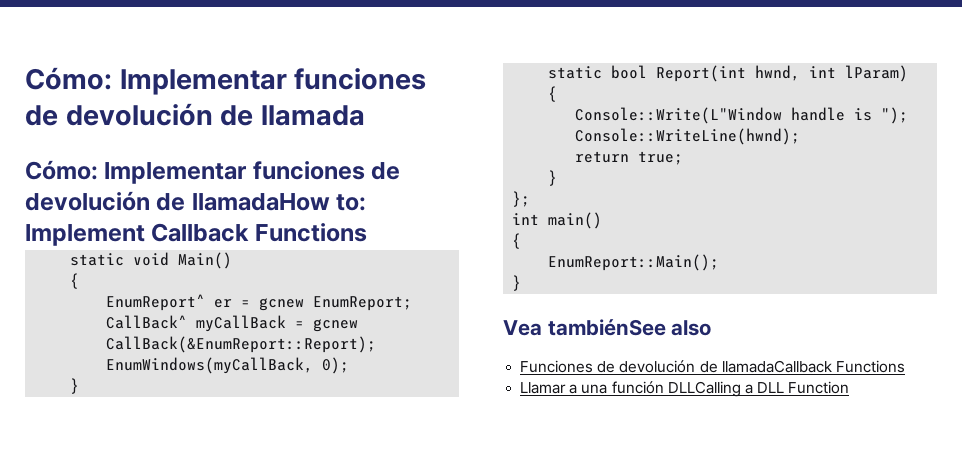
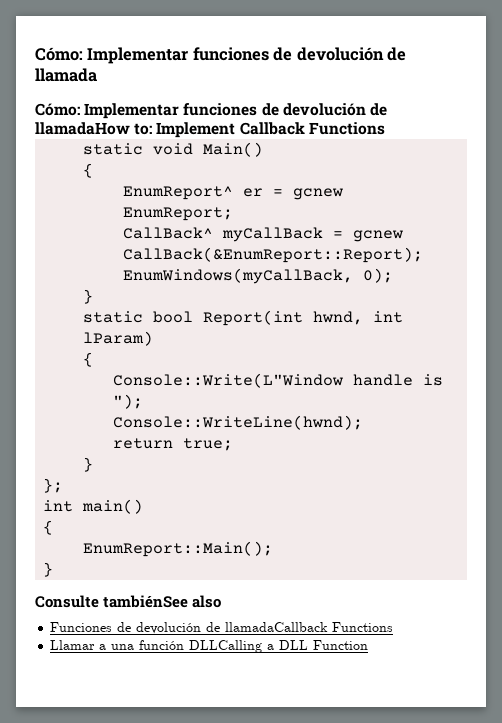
- Vea tambiénSee also
+ Consulte tambiénSee also

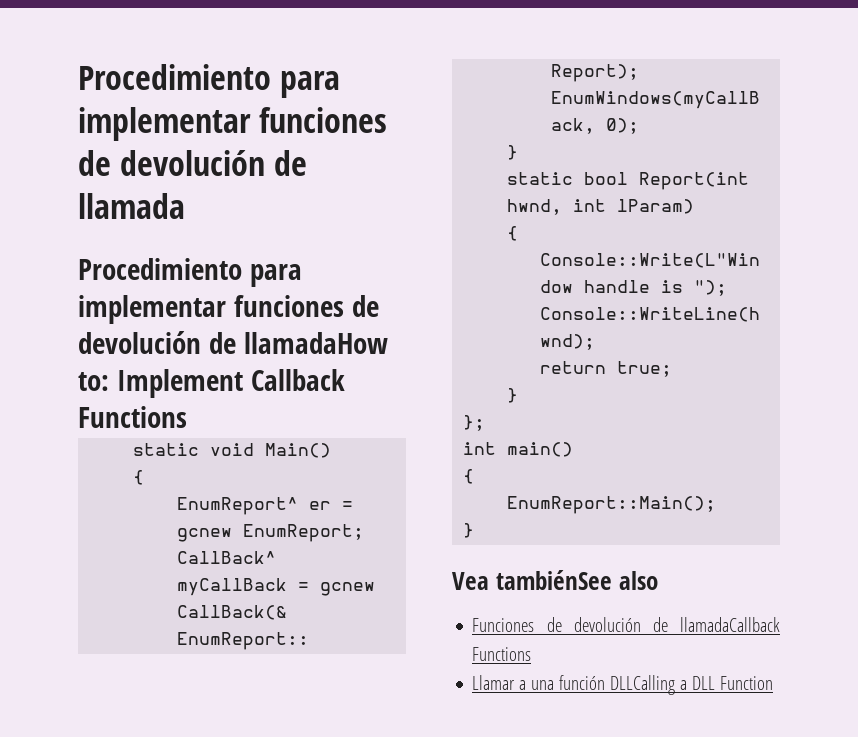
- Cómo: Implementar funciones de devolución de llamada
+ Procedimiento para implementar funciones de devolución de llamada
- Cómo: Implementar funciones de devolución de llamadaHow to: Implement Callback Functions
+ Procedimiento para implementar funciones de devolución de llamadaHow to: Implement Callback Functions
- Consulte tambiénSee also
+ Vea tambiénSee also

